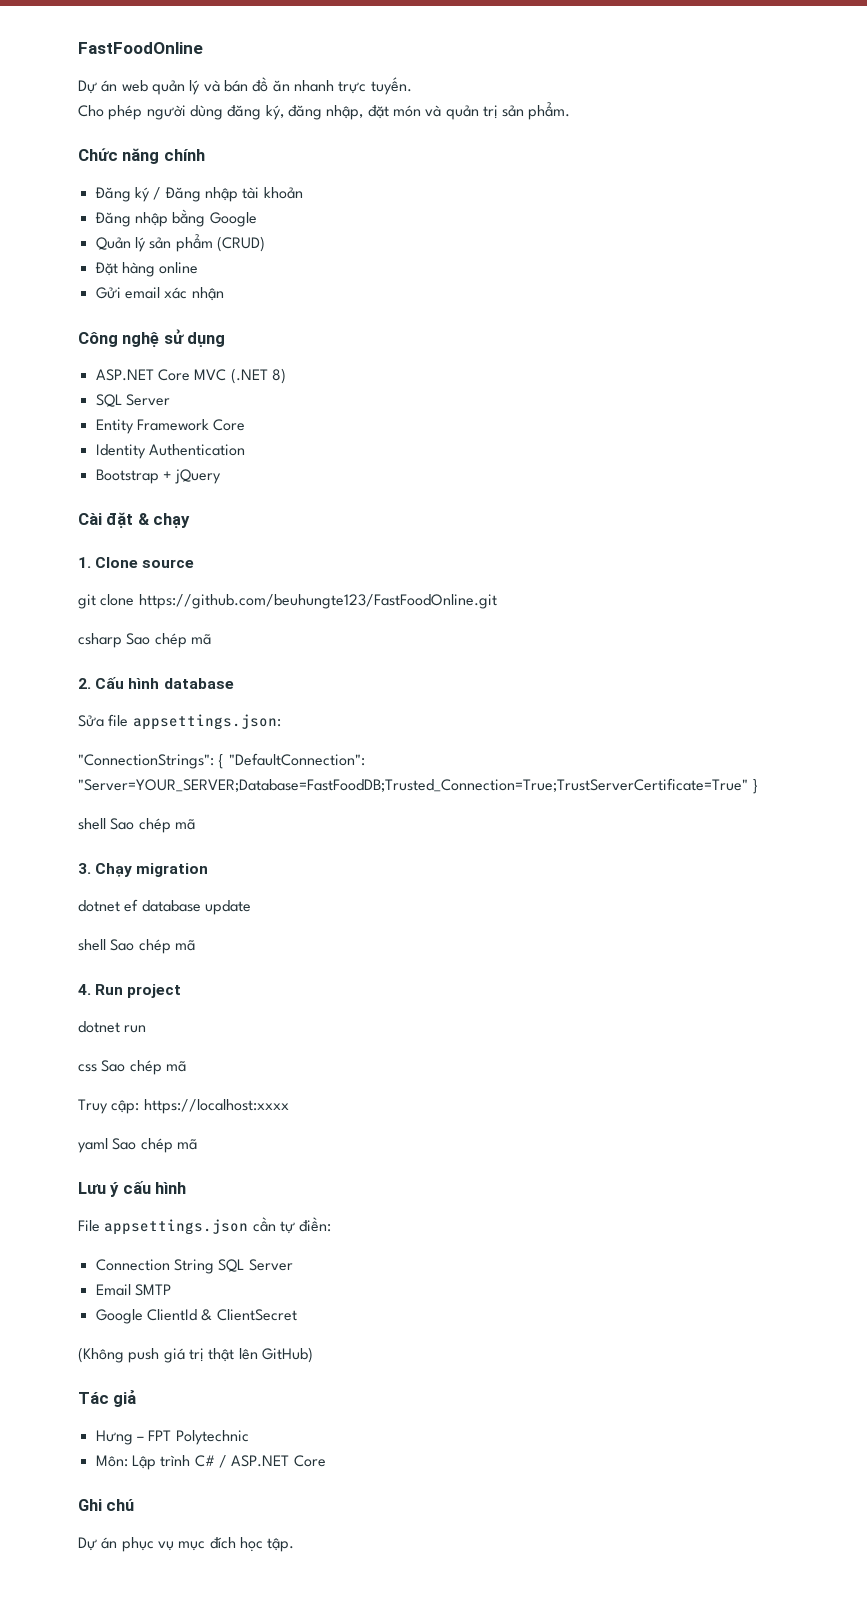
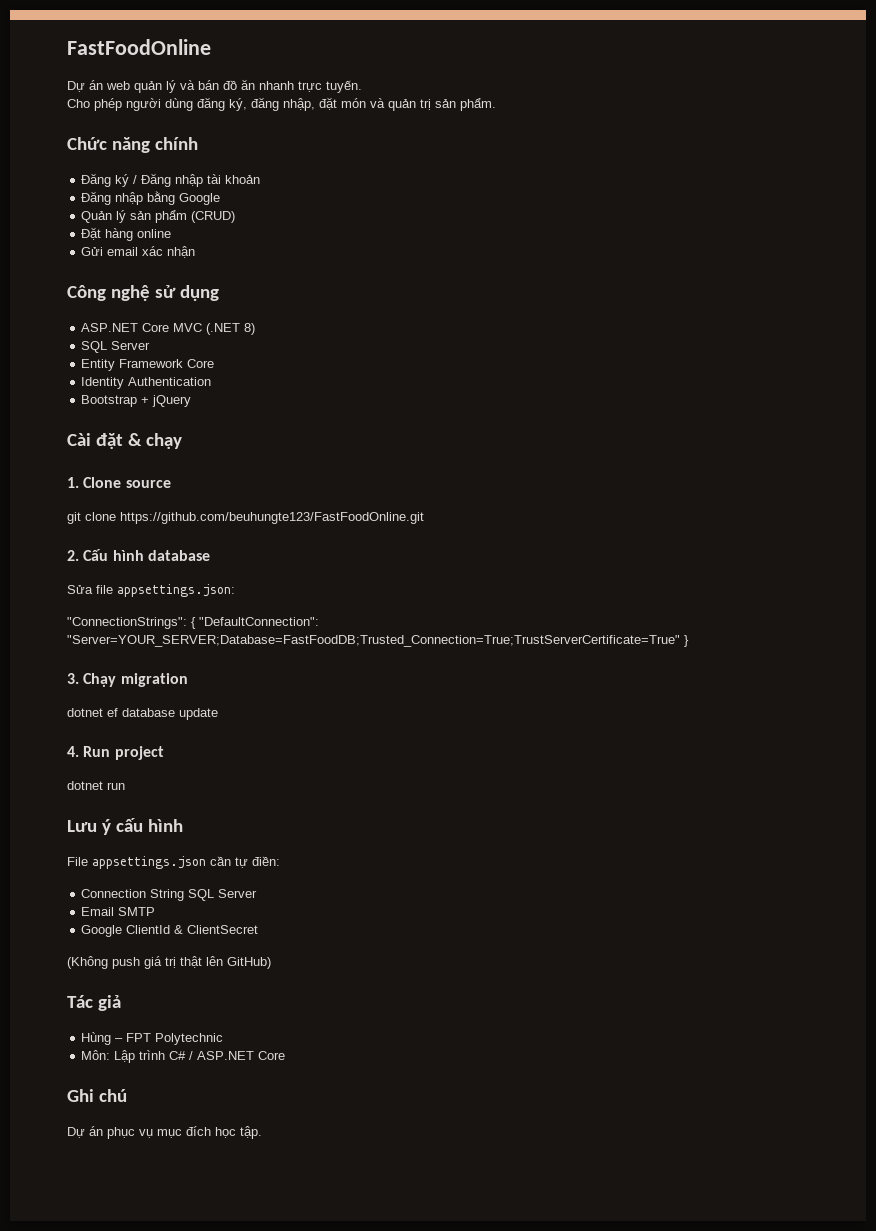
- csharp Sao chép mã
  "ConnectionStrings": { "DefaultConnection": "Server=YOUR_SERVER;Database=FastFoodDB;Trusted_Connection=True;TrustServerCertificate=True" }
- shell Sao chép mã
  dotnet ef database update
- shell Sao chép mã
- css Sao chép mã
- Truy cập: https://localhost:xxxx
- yaml Sao chép mã
- Hưng – FPT Polytechnic
+ Hùng – FPT Polytechnic

